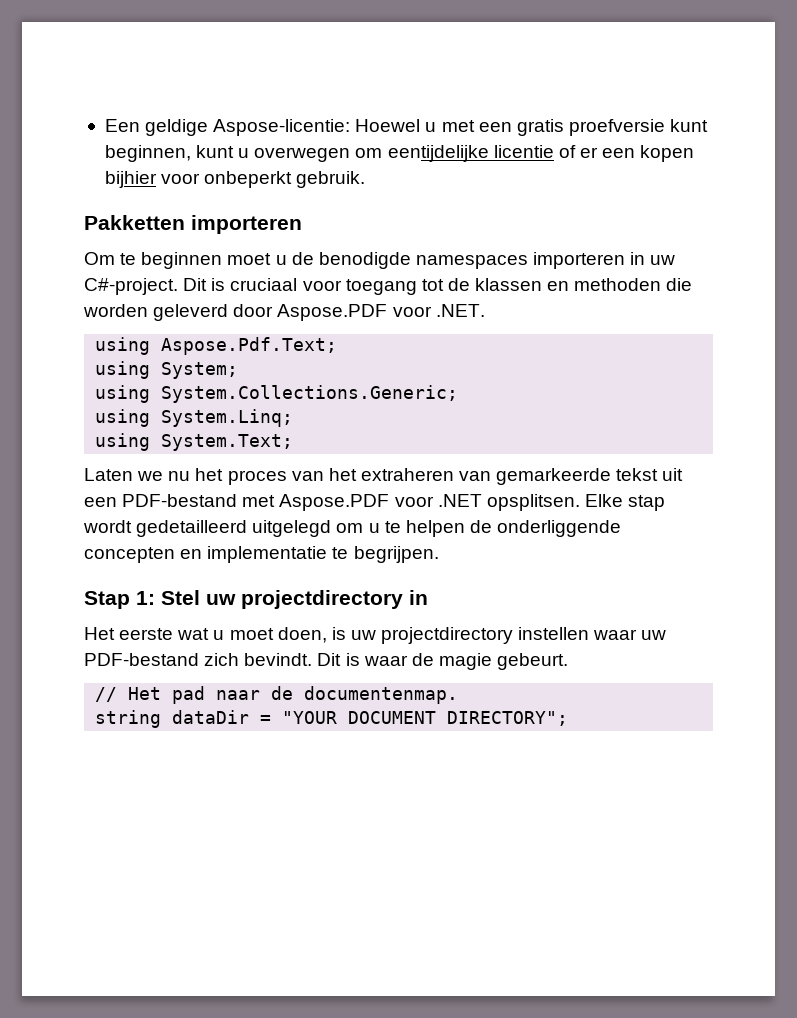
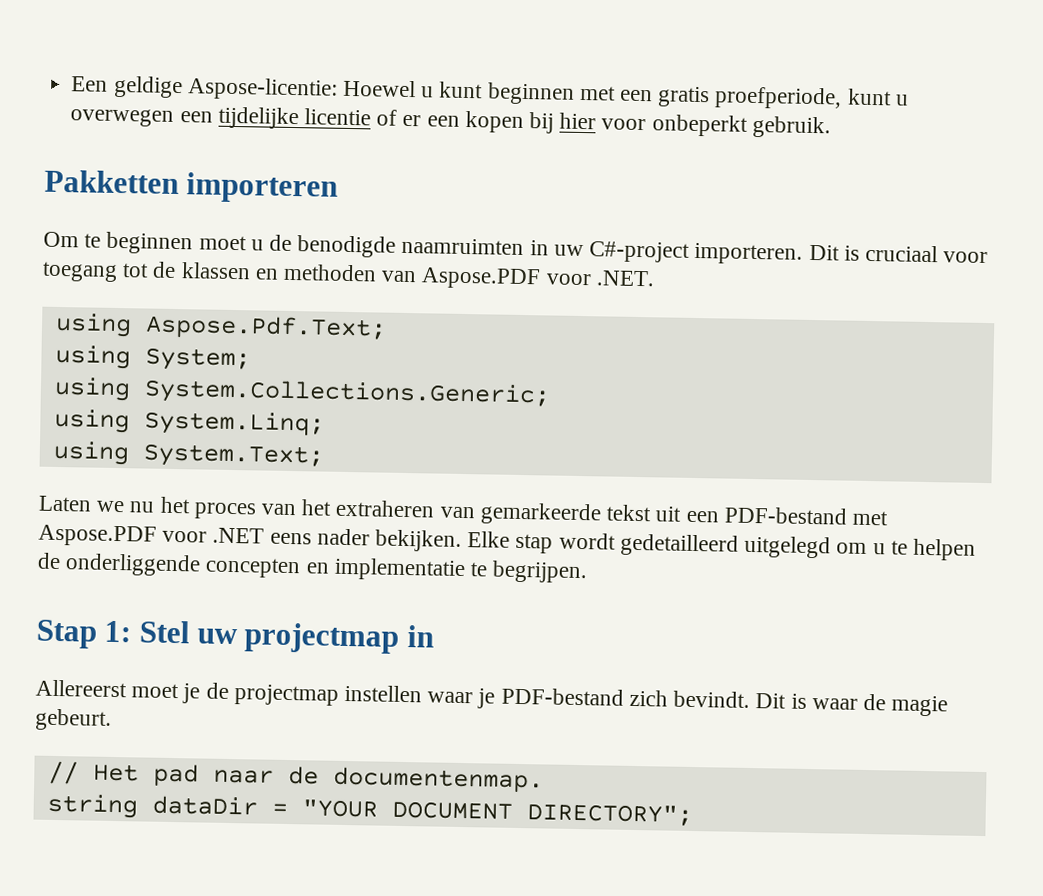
- Een geldige Aspose-licentie: Hoewel u met een gratis proefversie kunt beginnen, kunt u overwegen om eentijdelijke licentie of er een kopen bijhier voor onbeperkt gebruik.
+ Een geldige Aspose-licentie: Hoewel u kunt beginnen met een gratis proefperiode, kunt u overwegen een tijdelijke licentie of er een kopen bij hier voor onbeperkt gebruik.
- Om te beginnen moet u de benodigde namespaces importeren in uw C#-project.
+ Om te beginnen moet u de benodigde naamruimten in uw C#-project importeren.
- Dit is cruciaal voor toegang tot de klassen en methoden die worden geleverd door Aspose.PDF voor .NET.
+ Dit is cruciaal voor toegang tot de klassen en methoden van Aspose.PDF voor .NET.
- Laten we nu het proces van het extraheren van gemarkeerde tekst uit een PDF-bestand met Aspose.PDF voor .NET opsplitsen.
+ Laten we nu het proces van het extraheren van gemarkeerde tekst uit een PDF-bestand met Aspose.PDF voor .NET eens nader bekijken.
- Stap 1: Stel uw projectdirectory in
+ Stap 1: Stel uw projectmap in
- Het eerste wat u moet doen, is uw projectdirectory instellen waar uw PDF-bestand zich bevindt.
+ Allereerst moet je de projectmap instellen waar je PDF-bestand zich bevindt.

